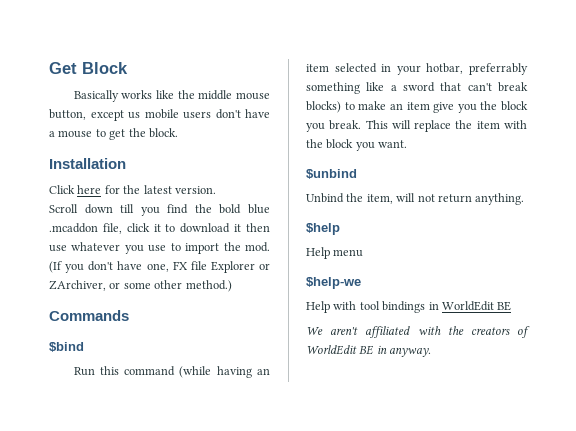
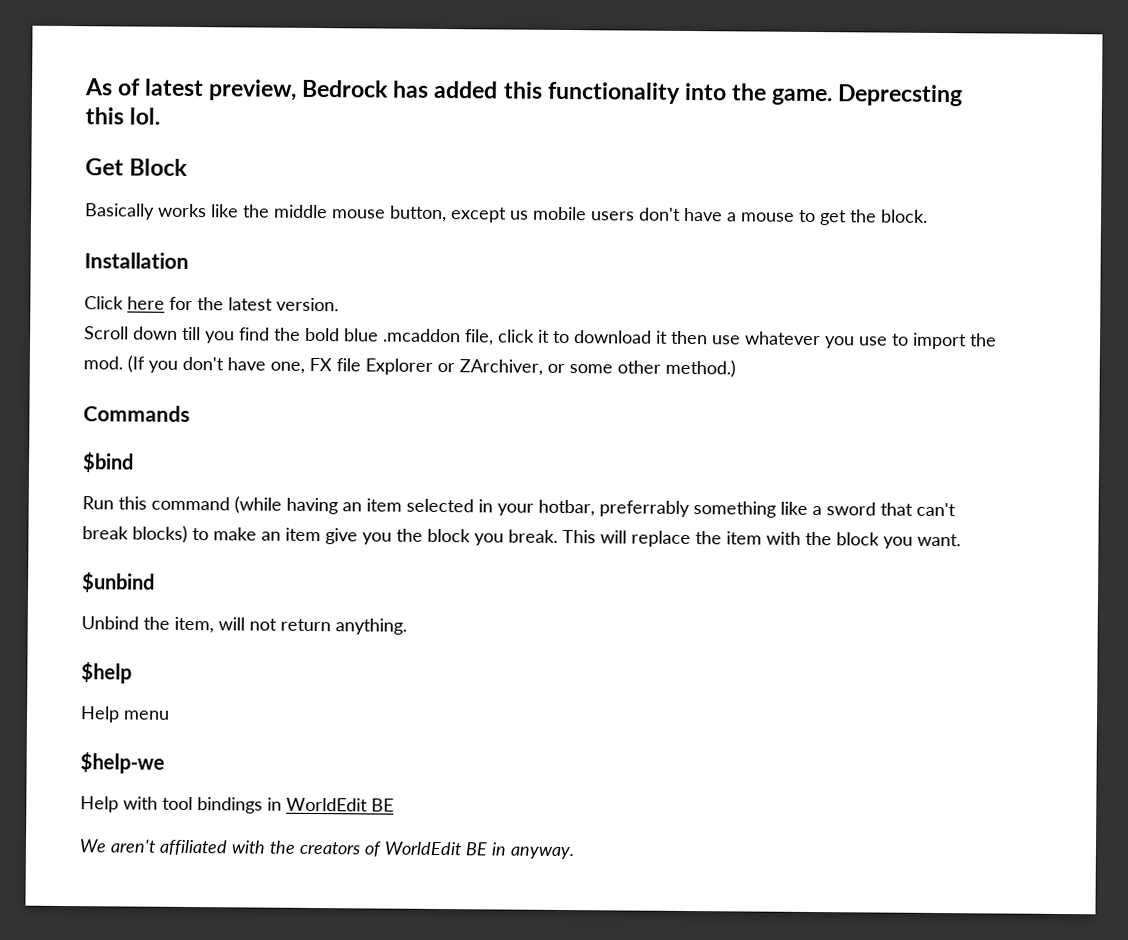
+ As of latest preview, Bedrock has added this functionality into the game. Deprecsting this lol.

